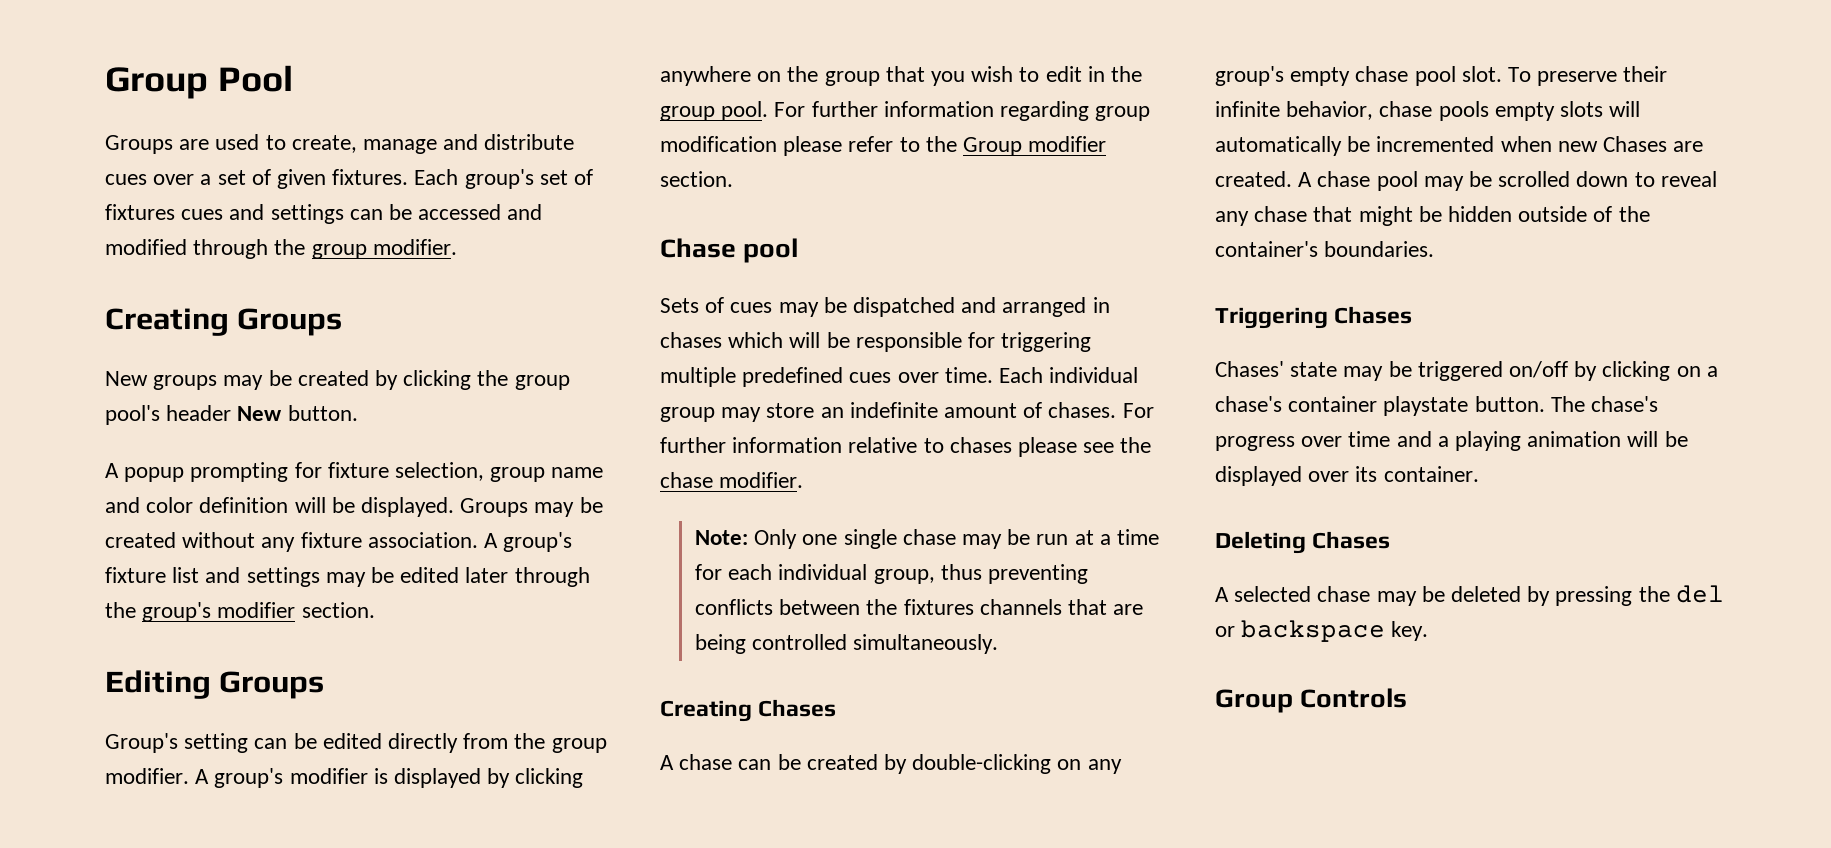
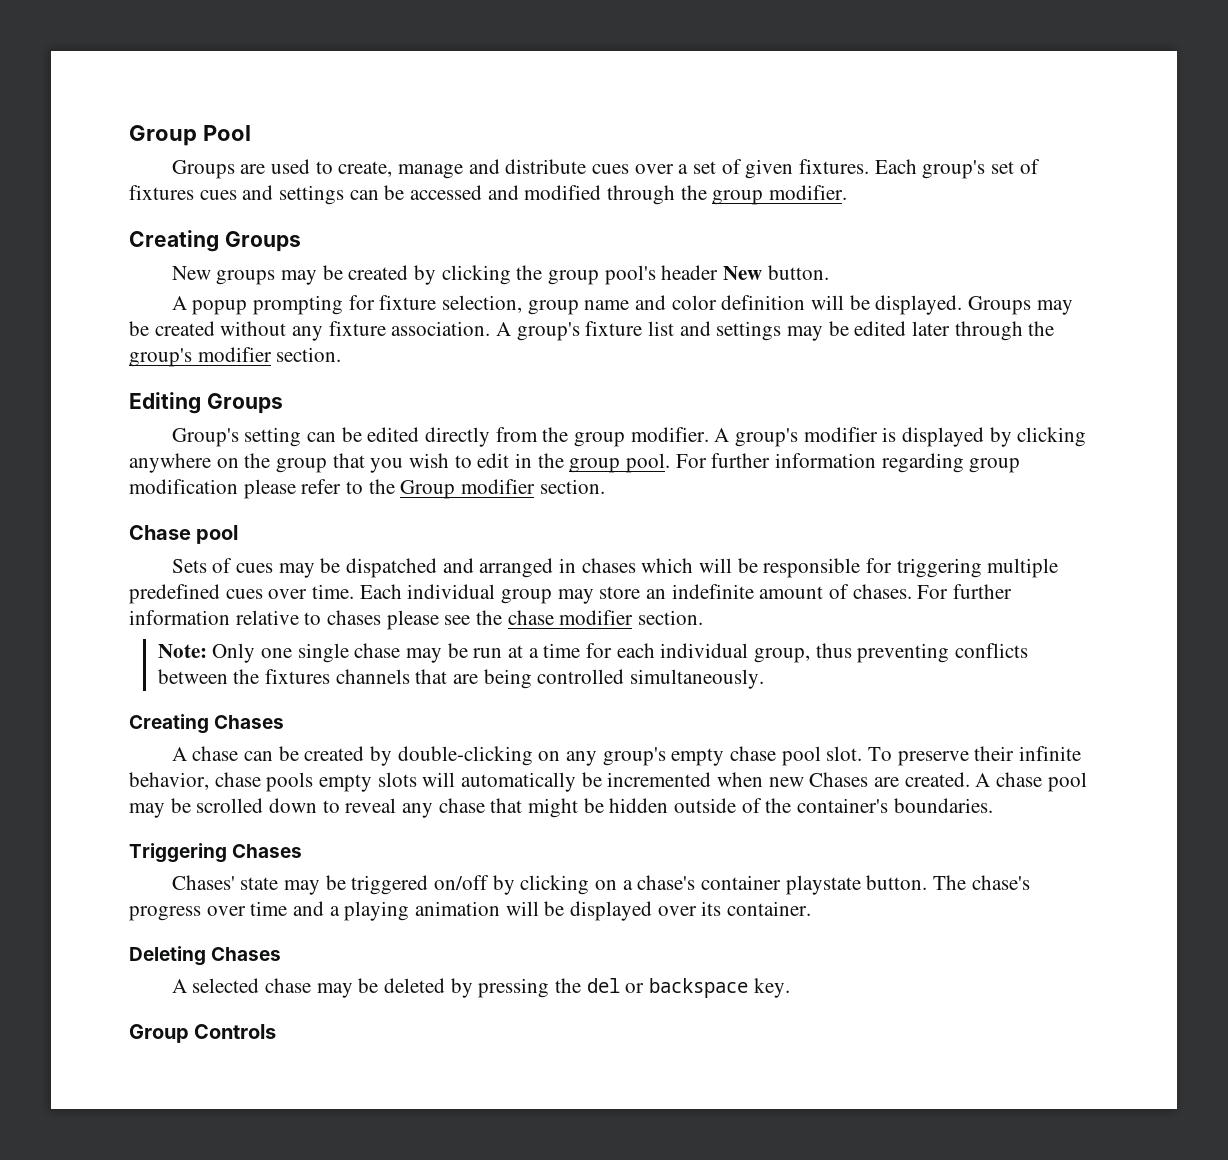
- For further information relative to chases please see the chase modifier.
+ For further information relative to chases please see the chase modifier section.

